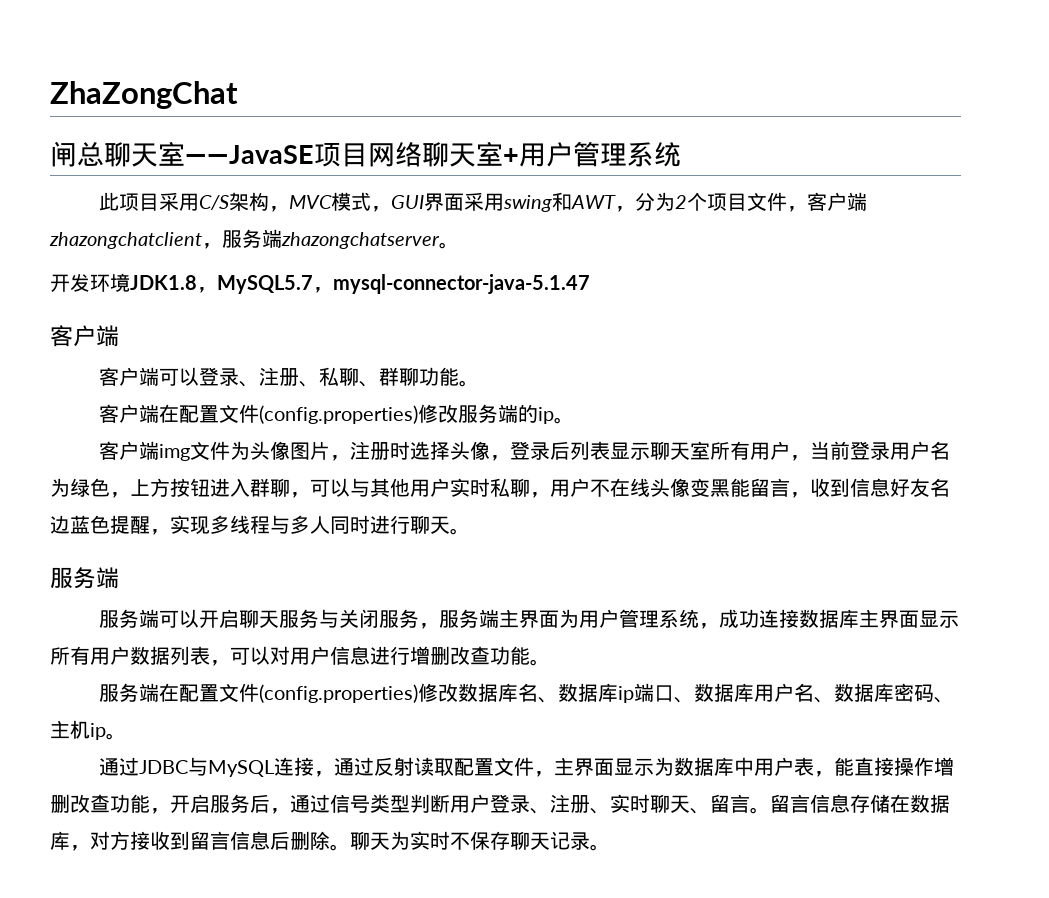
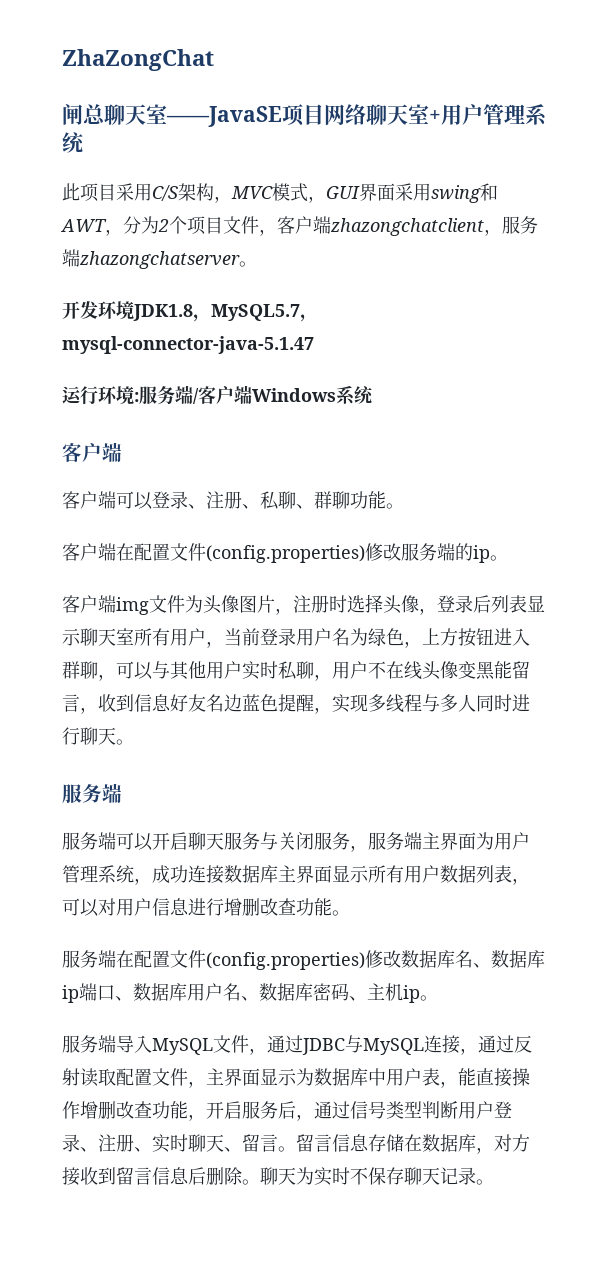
+ 运行环境:服务端/客户端Windows系统
- 通过JDBC与MySQL连接，通过反射读取配置文件，主界面显示为数据库中用户表，能直接操作增删改查功能，开启服务后，通过信号类型判断用户登录、注册、实时聊天、留言。
+ 服务端导入MySQL文件，通过JDBC与MySQL连接，通过反射读取配置文件，主界面显示为数据库中用户表，能直接操作增删改查功能，开启服务后，通过信号类型判断用户登录、注册、实时聊天、留言。

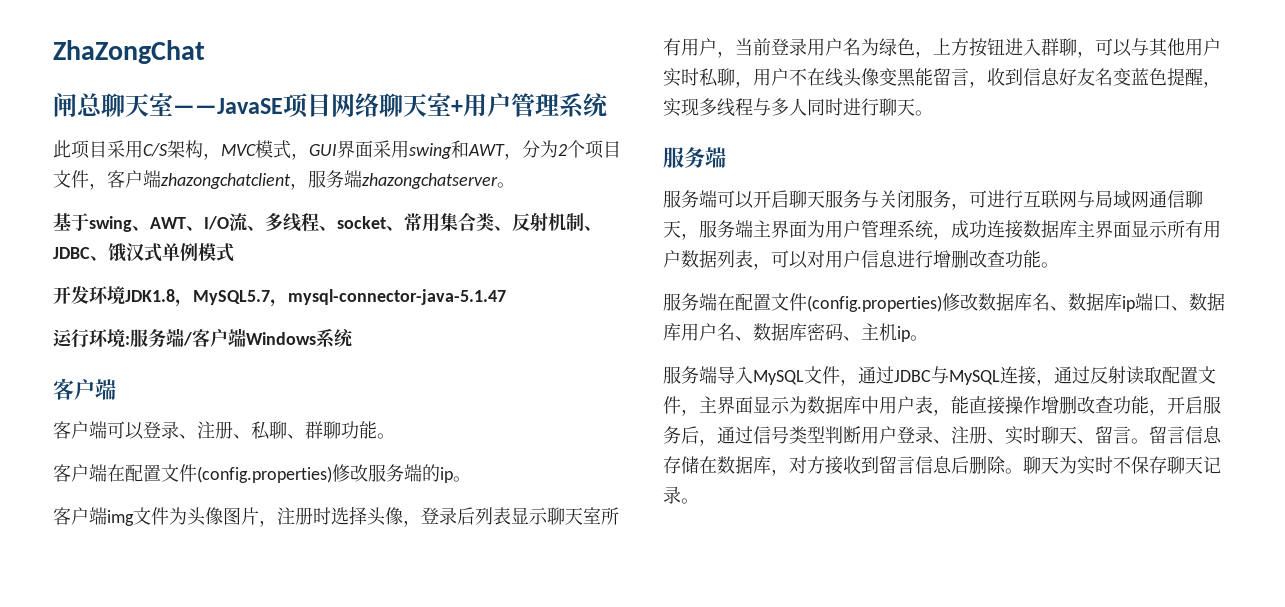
+ 基于swing、AWT、I/O流、多线程、socket、常用集合类、反射机制、JDBC、饿汉式单例模式
- 客户端img文件为头像图片，注册时选择头像，登录后列表显示聊天室所有用户，当前登录用户名为绿色，上方按钮进入群聊，可以与其他用户实时私聊，用户不在线头像变黑能留言，收到信息好友名边蓝色提醒，实现多线程与多人同时进行聊天。
+ 客户端img文件为头像图片，注册时选择头像，登录后列表显示聊天室所有用户，当前登录用户名为绿色，上方按钮进入群聊，可以与其他用户实时私聊，用户不在线头像变黑能留言，收到信息好友名变蓝色提醒，实现多线程与多人同时进行聊天。
- 服务端可以开启聊天服务与关闭服务，服务端主界面为用户管理系统，成功连接数据库主界面显示所有用户数据列表，可以对用户信息进行增删改查功能。
+ 服务端可以开启聊天服务与关闭服务，可进行互联网与局域网通信聊天，服务端主界面为用户管理系统，成功连接数据库主界面显示所有用户数据列表，可以对用户信息进行增删改查功能。

